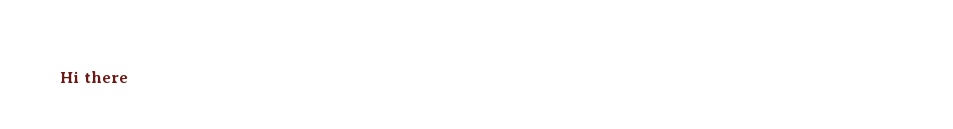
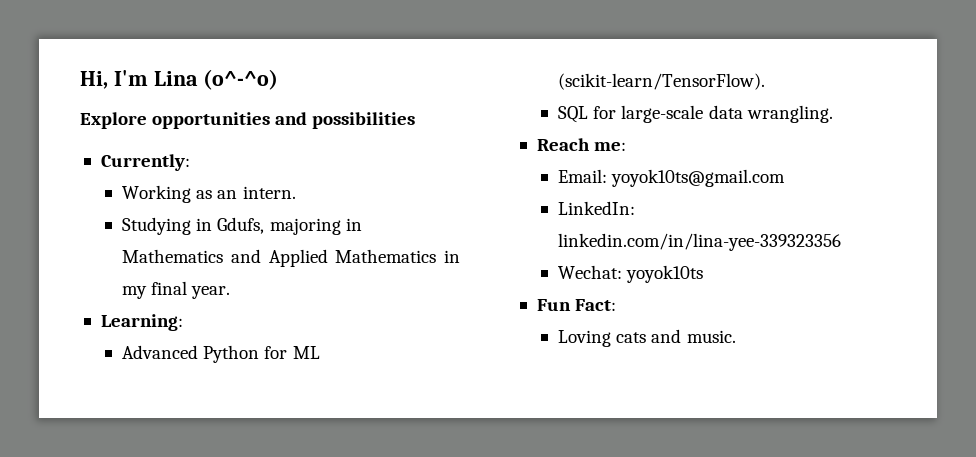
- Hi there
+ Hi, I'm Lina (o^-^o)
+ Explore opportunities and possibilities
+ Currently:
+ Working as an intern.
+ Studying in Gdufs, majoring in Mathematics and Applied Mathematics in my final year.
+ Learning:
+ Advanced Python for ML (scikit-learn/TensorFlow).
+ SQL for large-scale data wrangling.
+ Reach me:
+ Email: yoyok10ts@gmail.com
+ LinkedIn: linkedin.com/in/lina-yee-339323356
+ Wechat: yoyok10ts
+ Fun Fact:
+ Loving cats and music.

